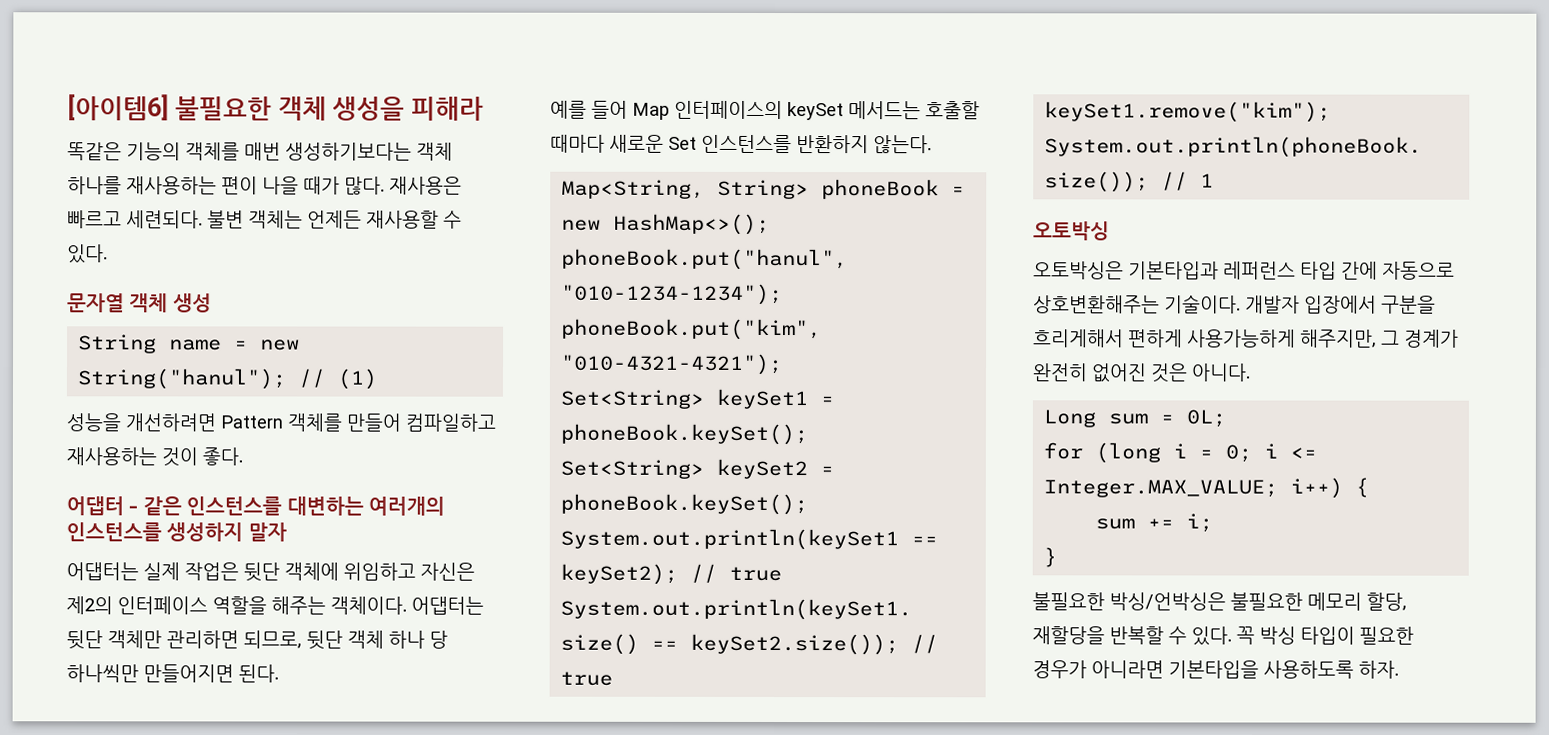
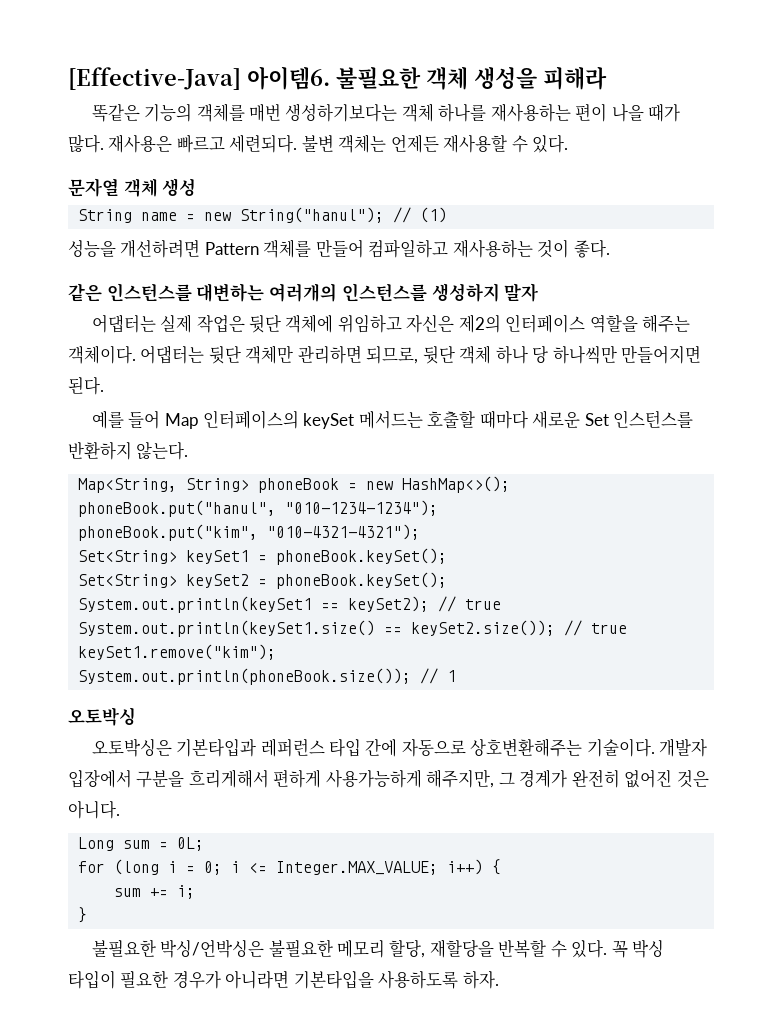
- [아이템6] 불필요한 객체 생성을 피해라
+ [Effective-Java] 아이템6. 불필요한 객체 생성을 피해라
- 어댑터 - 같은 인스턴스를 대변하는 여러개의 인스턴스를 생성하지 말자
+ 같은 인스턴스를 대변하는 여러개의 인스턴스를 생성하지 말자

